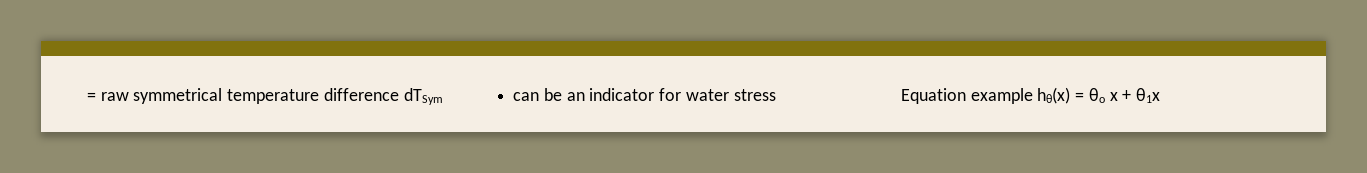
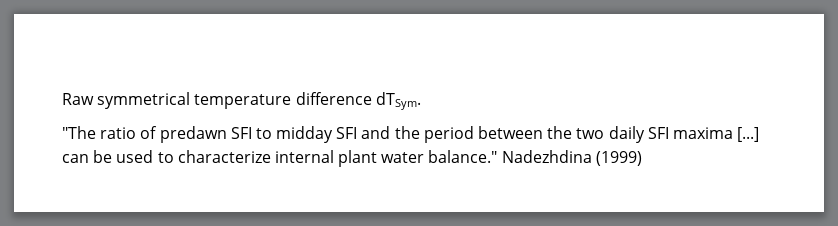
- = raw symmetrical temperature difference dTSym
- can be an indicator for water stress
- Equation example hθ(x) = θo x + θ1x
+ Raw symmetrical temperature difference dTSym.
+ "The ratio of predawn SFI to midday SFI and the period between the two daily SFI maxima [...] can be used to characterize internal plant water balance." Nadezhdina (1999)

